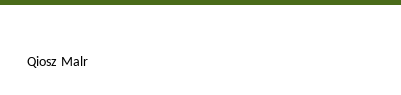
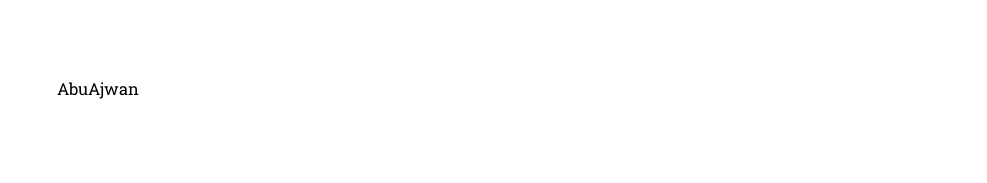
- Qiosz Malr
+ AbuAjwan

